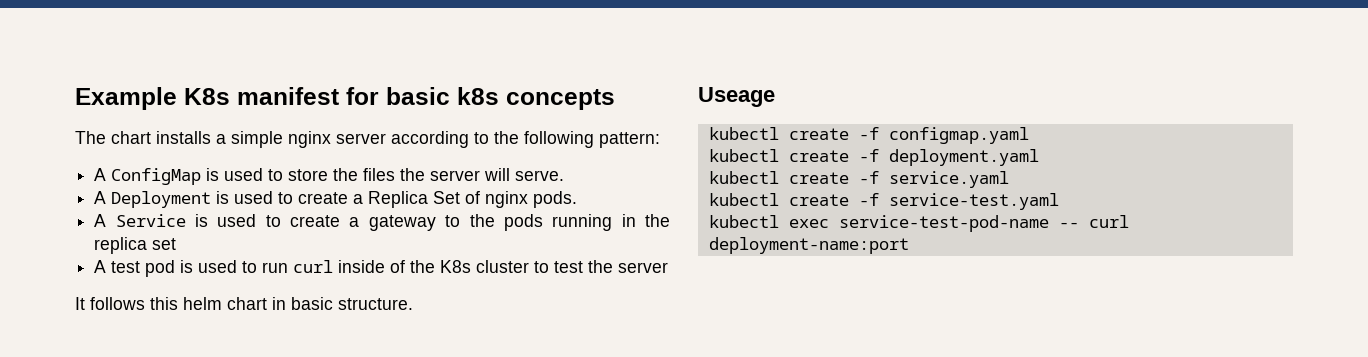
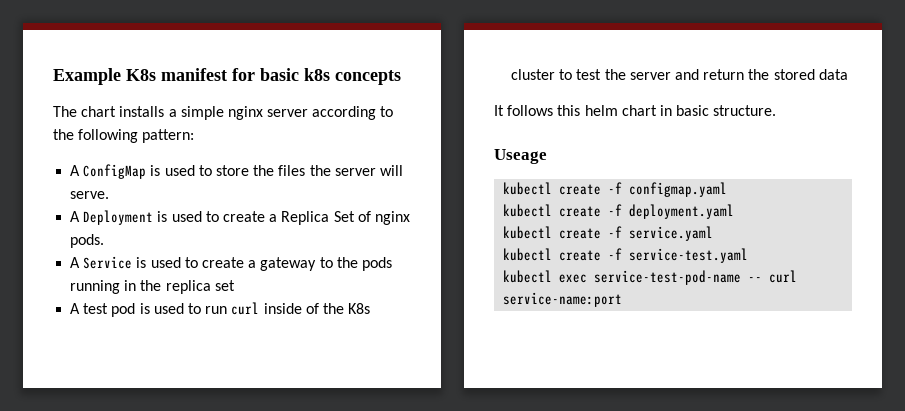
- A test pod is used to run curl inside of the K8s cluster to test the server
+ A test pod is used to run curl inside of the K8s cluster to test the server and return the stored data
- kubectl exec service-test-pod-name -- curl deployment-name:port
+ kubectl exec service-test-pod-name -- curl service-name:port

